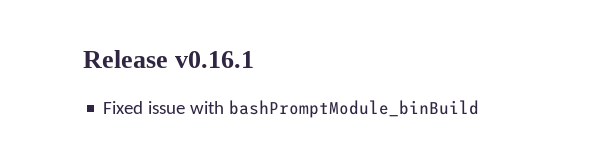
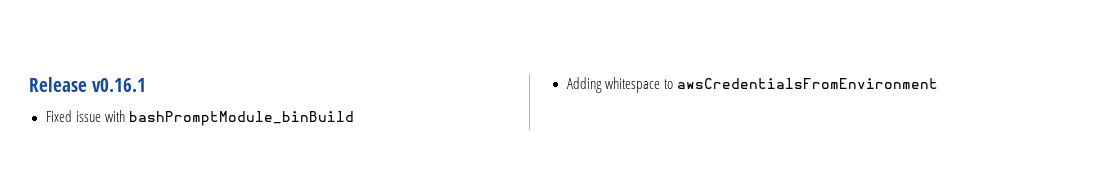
+ Adding whitespace to awsCredentialsFromEnvironment

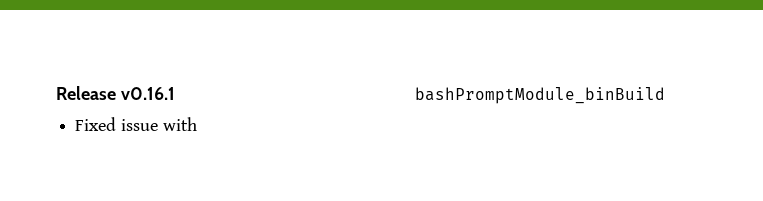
- Adding whitespace to awsCredentialsFromEnvironment

